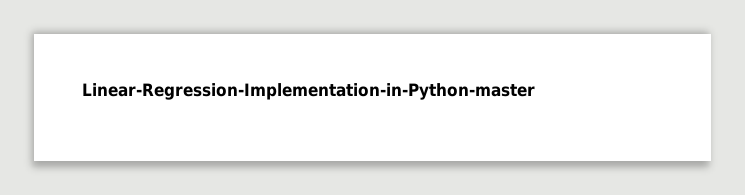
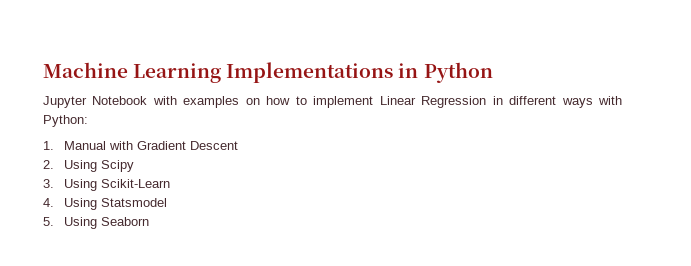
- Linear-Regression-Implementation-in-Python-master
+ Machine Learning Implementations in Python
+ Jupyter Notebook with examples on how to implement Linear Regression in different ways with Python:
+ 1. Manual with Gradient Descent
+ 2. Using Scipy
+ 3. Using Scikit-Learn
+ 4. Using Statsmodel
+ 5. Using Seaborn

